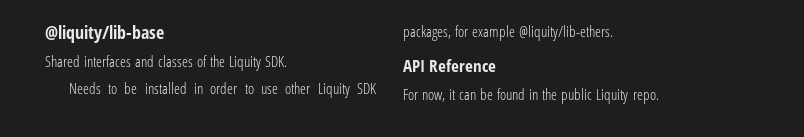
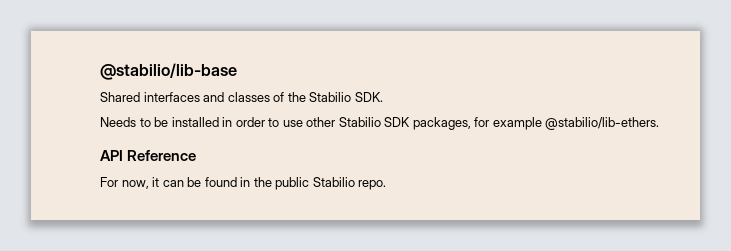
- @liquity/lib-base
+ @stabilio/lib-base
- Shared interfaces and classes of the Liquity SDK.
+ Shared interfaces and classes of the Stabilio SDK.
- Needs to be installed in order to use other Liquity SDK packages, for example @liquity/lib-ethers.
+ Needs to be installed in order to use other Stabilio SDK packages, for example @stabilio/lib-ethers.
- For now, it can be found in the public Liquity repo.
+ For now, it can be found in the public Stabilio repo.

